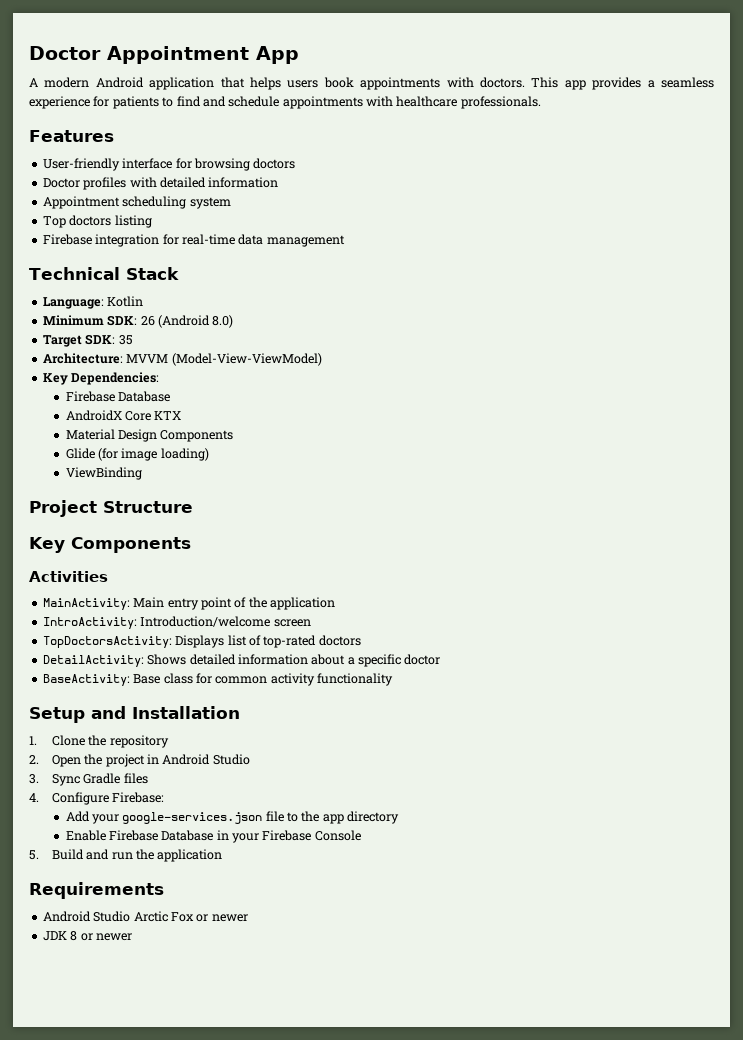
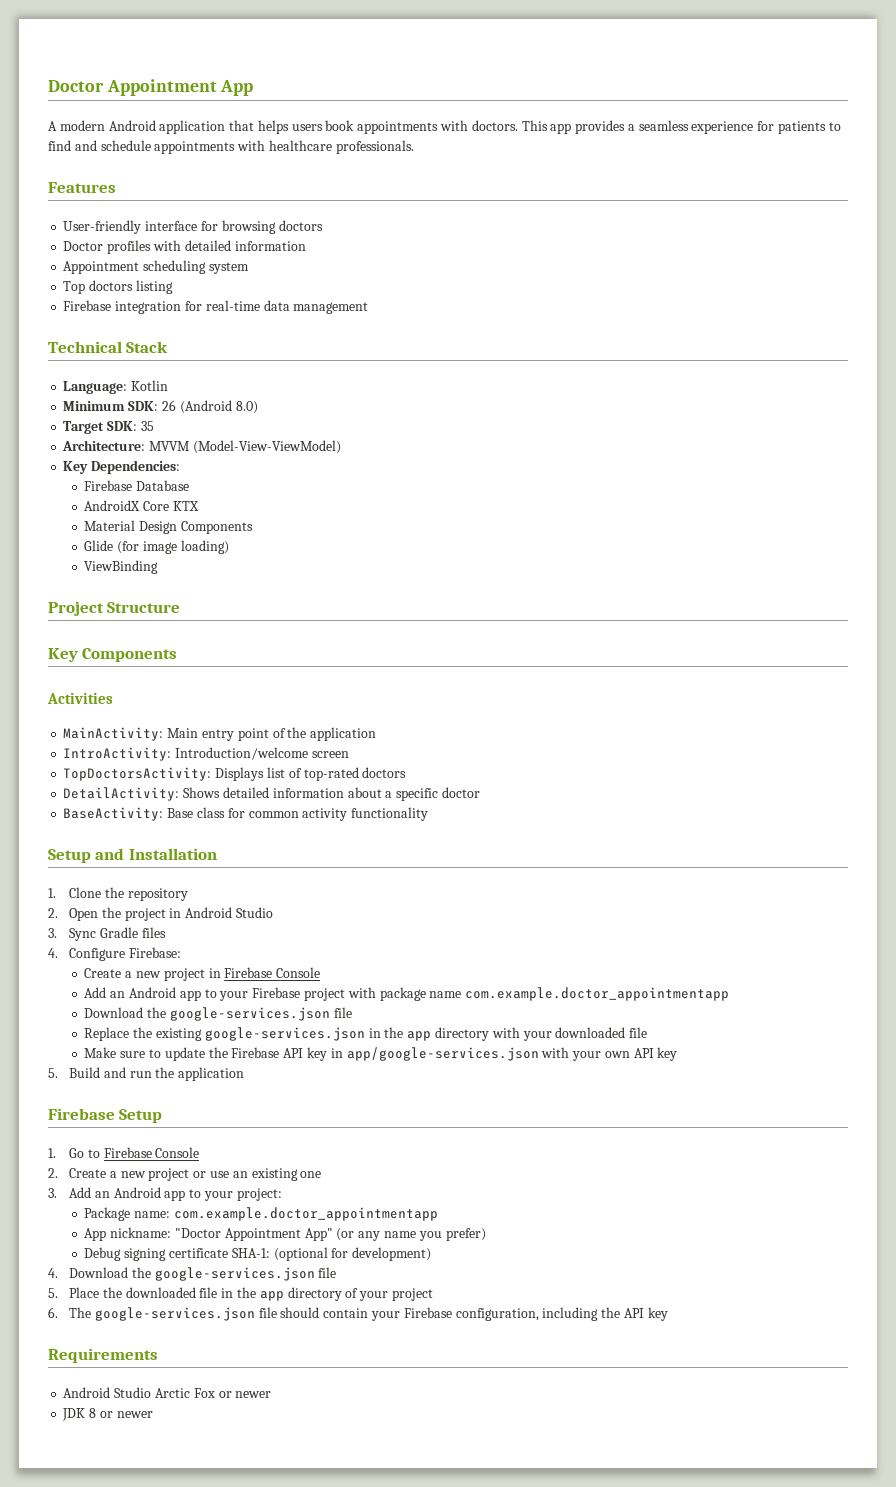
- Add your google-services.json file to the app directory
- Enable Firebase Database in your Firebase Console
+ Create a new project in Firebase Console
+ Add an Android app to your Firebase project with package name com.example.doctor_appointmentapp
+ Download the google-services.json file
+ Replace the existing google-services.json in the app directory with your downloaded file
+ Make sure to update the Firebase API key in app/google-services.json with your own API key
+ Firebase Setup
+ 1. Go to Firebase Console
+ 2. Create a new project or use an existing one
+ 3. Add an Android app to your project:
+ Package name: com.example.doctor_appointmentapp
+ App nickname: "Doctor Appointment App" (or any name you prefer)
+ Debug signing certificate SHA-1: (optional for development)
+ 4. Download the google-services.json file
+ 5. Place the downloaded file in the app directory of your project
+ 6. The google-services.json file should contain your Firebase configuration, including the API key

